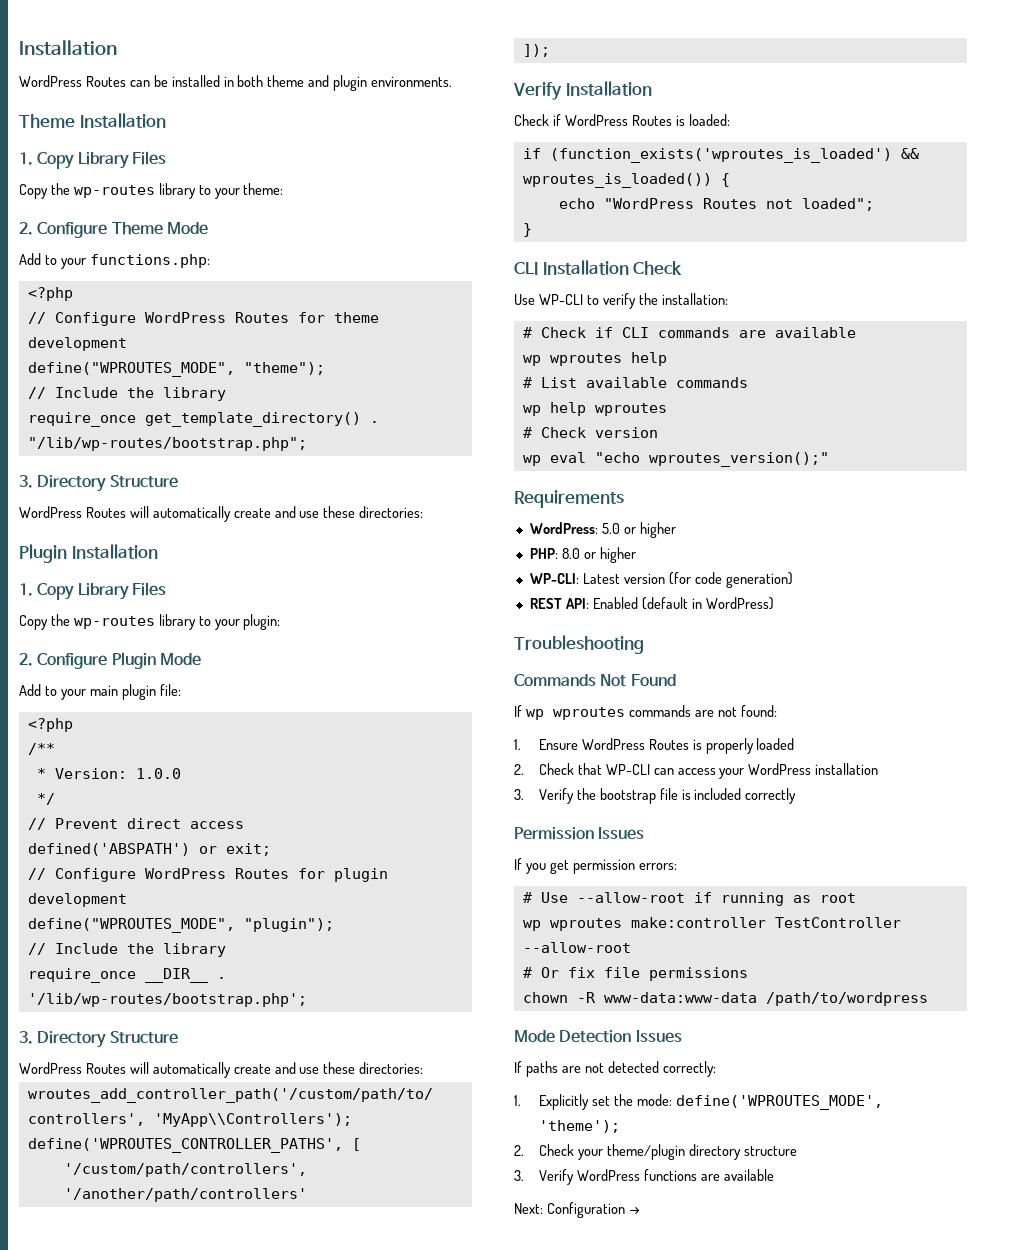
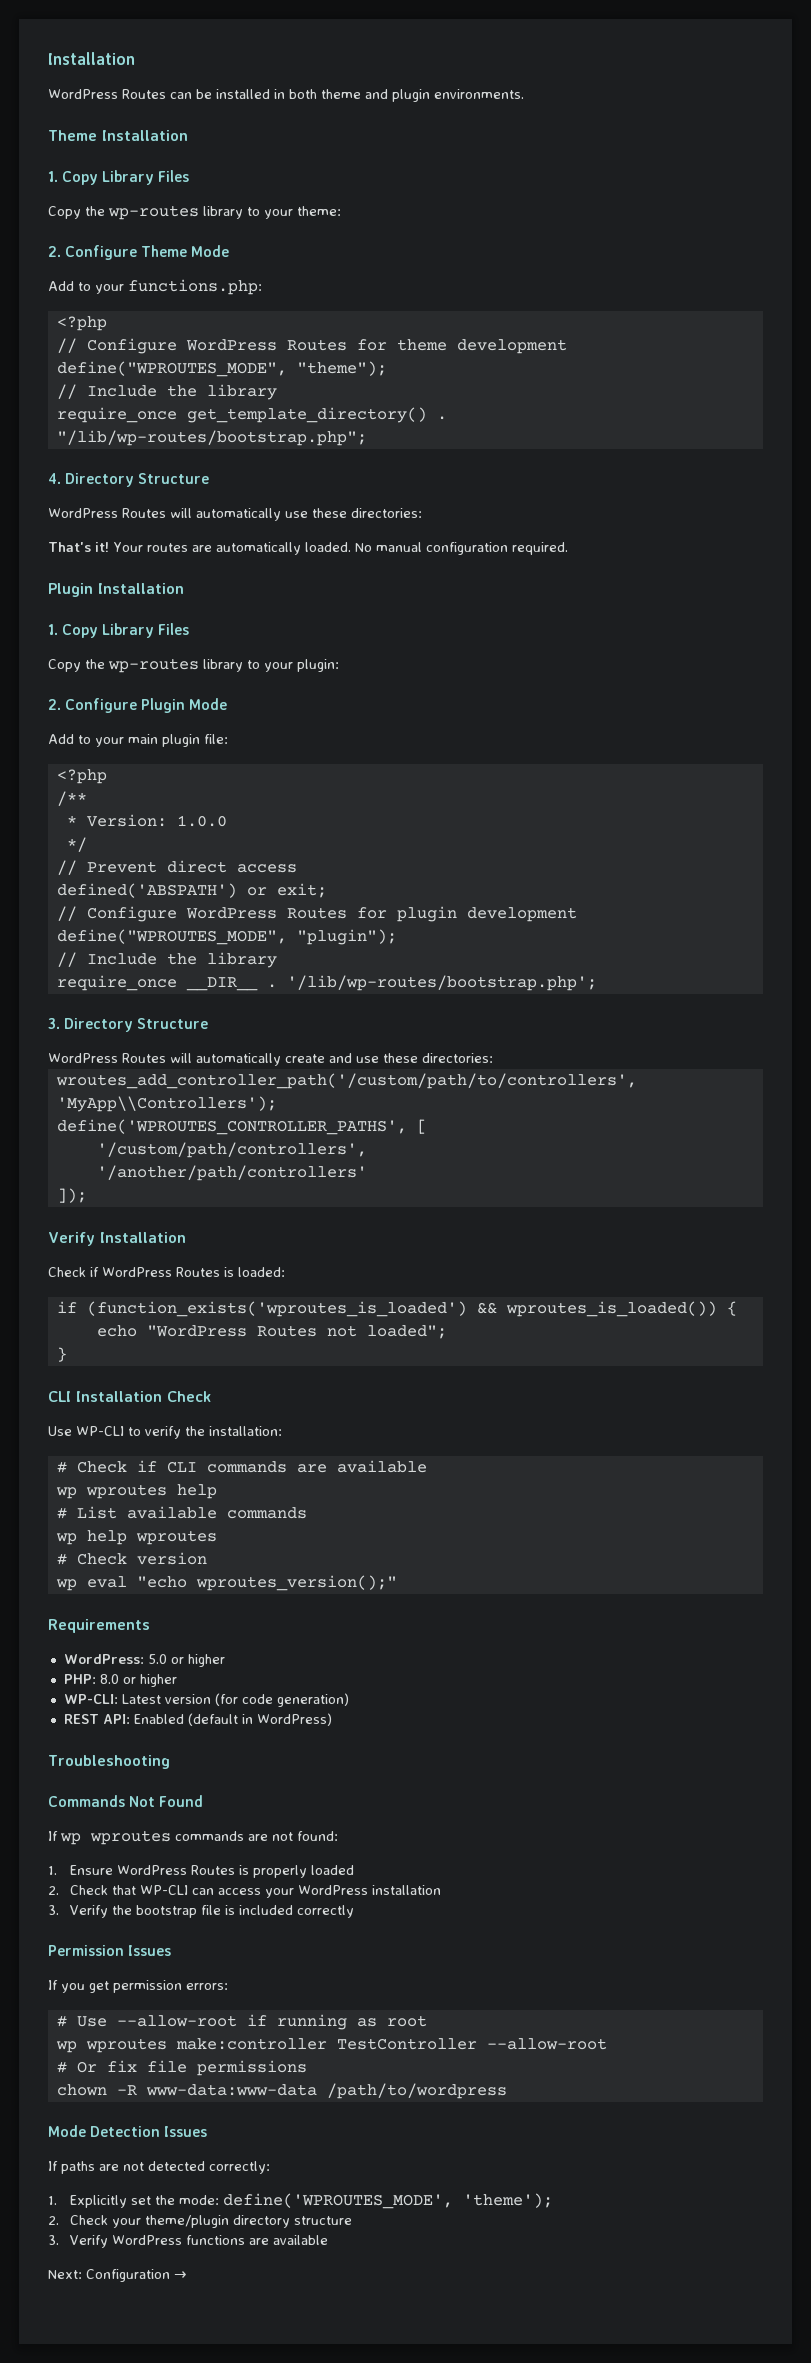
  "/lib/wp-routes/bootstrap.php";
- 3. Directory Structure
- WordPress Routes will automatically create and use these directories:
+ 4. Directory Structure
+ WordPress Routes will automatically use these directories:
+ That's it! Your routes are automatically loaded. No manual configuration required.

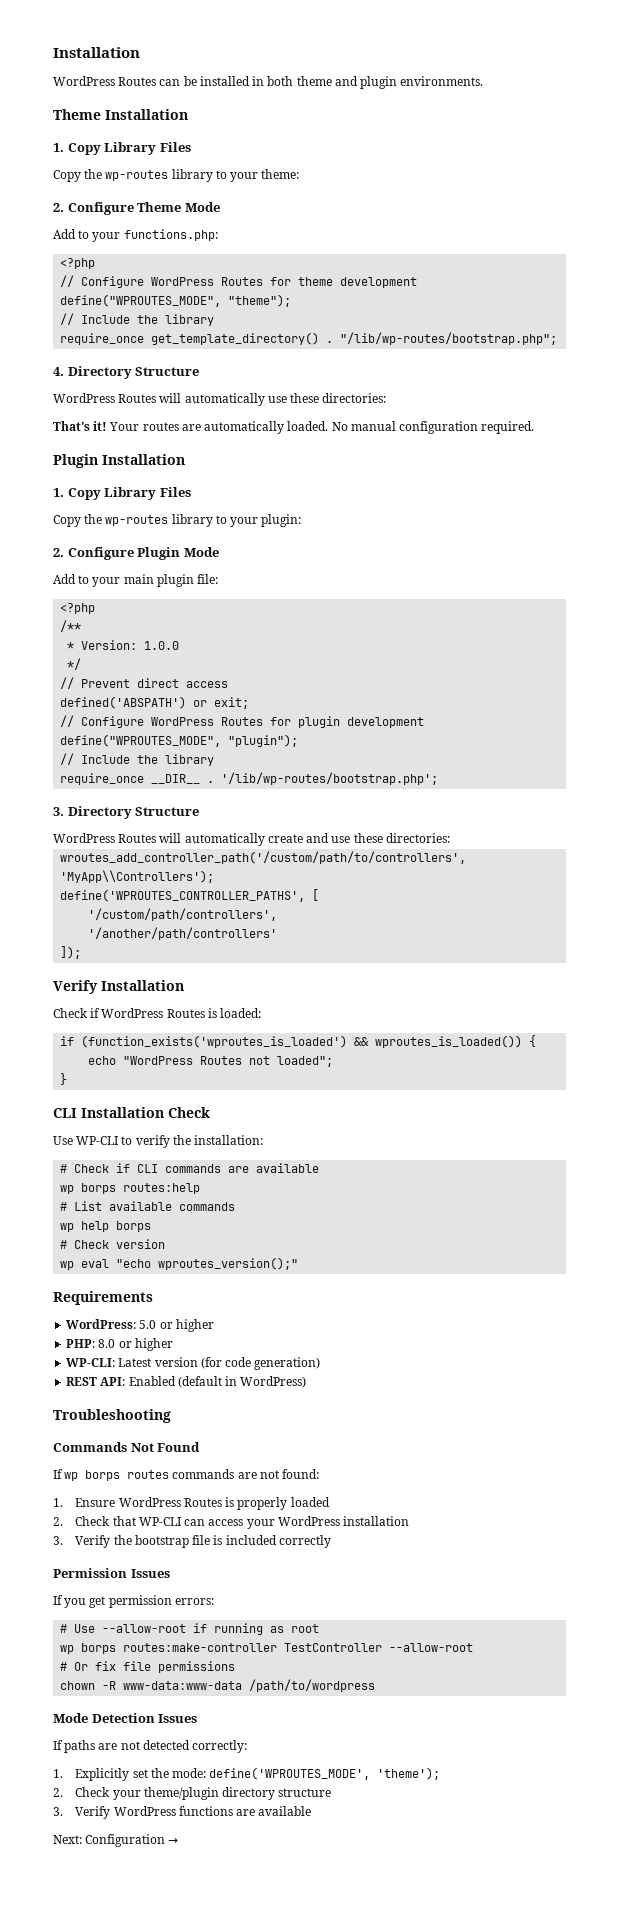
- wp wproutes help
+ wp borps routes:help
- wp help wproutes
+ wp help borps
- If wp wproutes commands are not found:
+ If wp borps routes commands are not found:
- wp wproutes make:controller TestController --allow-root
+ wp borps routes:make-controller TestController --allow-root

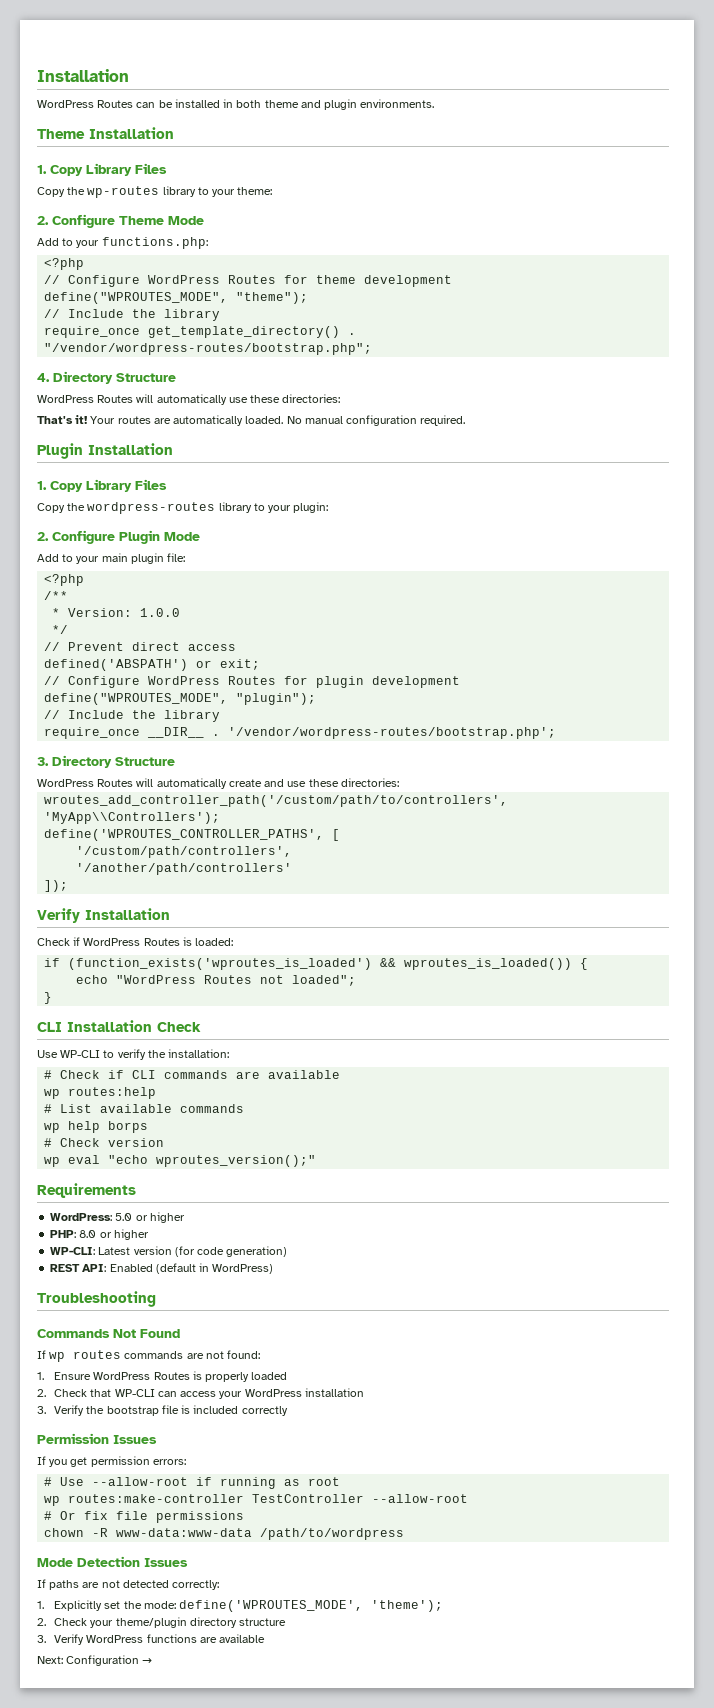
- "/lib/wp-routes/bootstrap.php";
+ "/vendor/wordpress-routes/bootstrap.php";
- Copy the wp-routes library to your plugin:
+ Copy the wordpress-routes library to your plugin:
- '/lib/wp-routes/bootstrap.php';
+ '/vendor/wordpress-routes/bootstrap.php';
- wp borps routes:help
+ wp routes:help
- If wp borps routes commands are not found:
+ If wp routes commands are not found:
- wp borps routes:make-controller TestController --allow-root
+ wp routes:make-controller TestController --allow-root

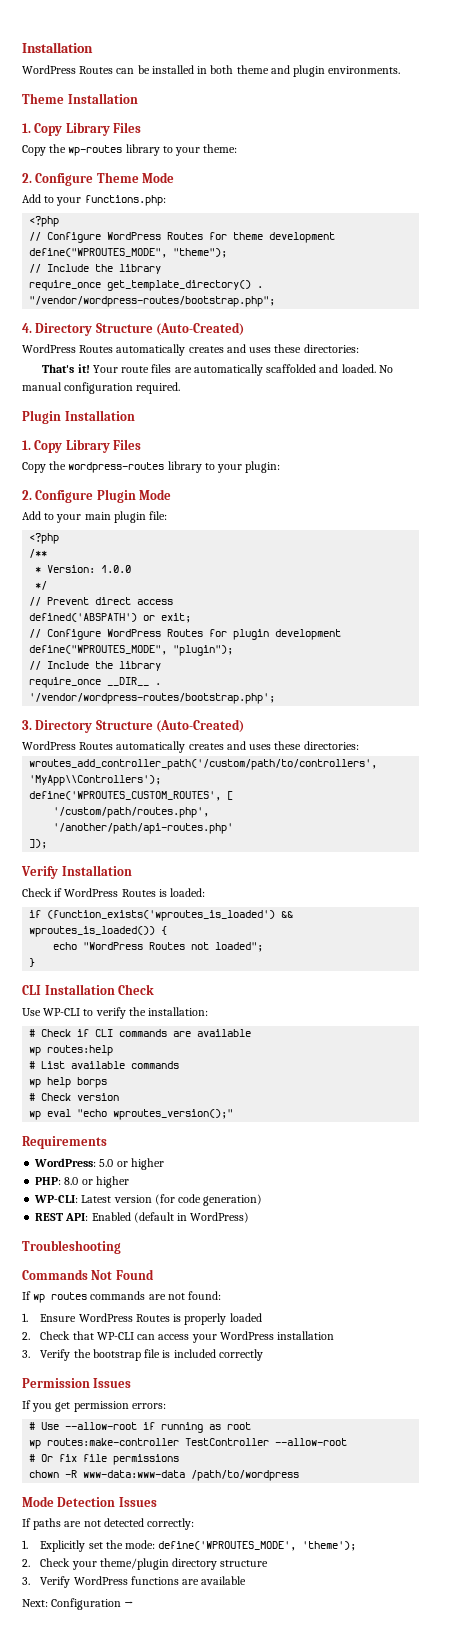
- 4. Directory Structure
- WordPress Routes will automatically use these directories:
+ 4. Directory Structure (Auto-Created)
+ WordPress Routes automatically creates and uses these directories:
- Your routes are automatically loaded.
+ Your route files are automatically scaffolded and loaded.
- 3. Directory Structure
- WordPress Routes will automatically create and use these directories:
+ 3. Directory Structure (Auto-Created)
+ WordPress Routes automatically creates and uses these directories:
- define('WPROUTES_CONTROLLER_PATHS', [
+ define('WPROUTES_CUSTOM_ROUTES', [
- '/custom/path/controllers',
- '/another/path/controllers'
+ '/custom/path/routes.php',
+ '/another/path/api-routes.php'

